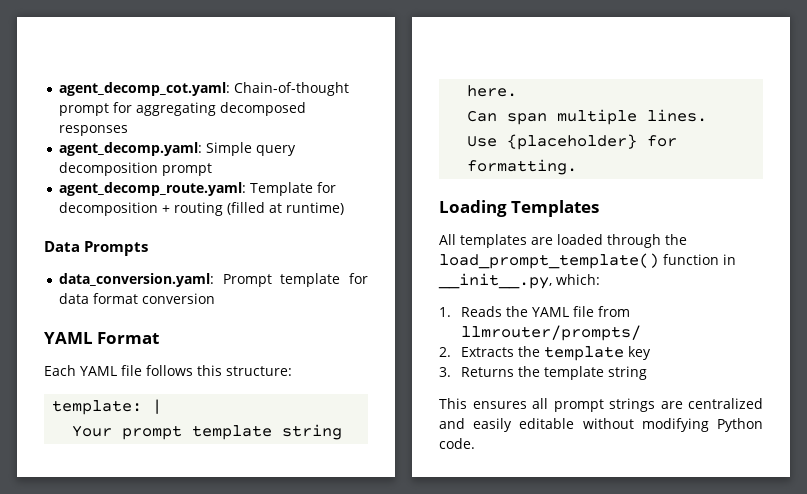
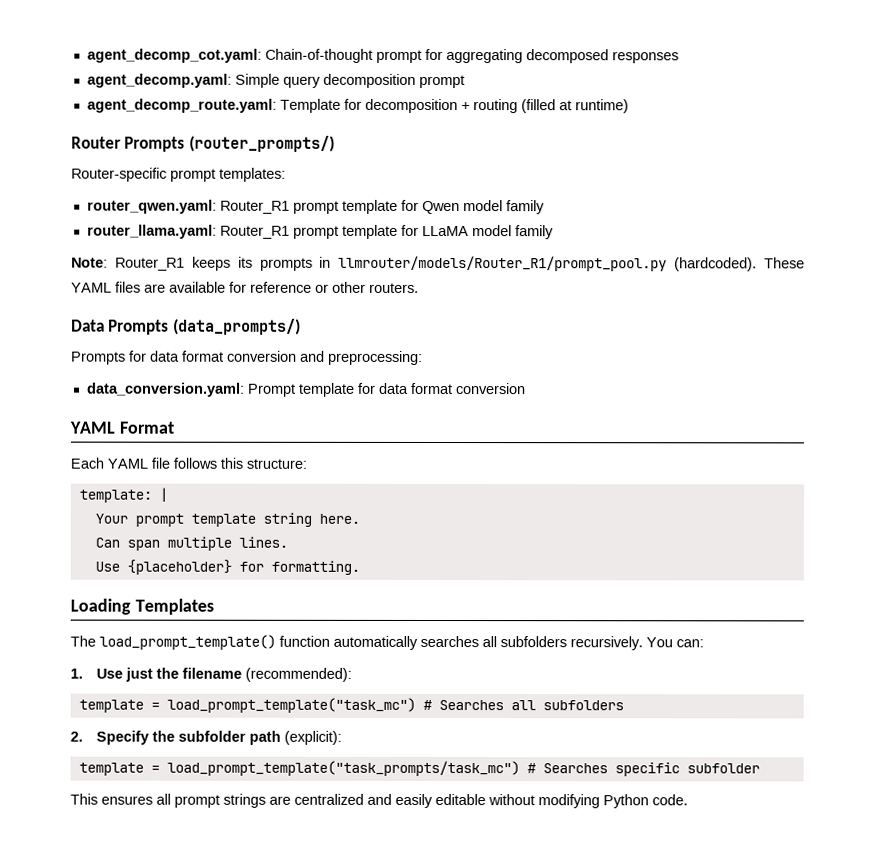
- Data Prompts
+ Router Prompts (router_prompts/)
+ Router-specific prompt templates:
+ router_qwen.yaml: Router_R1 prompt template for Qwen model family
+ router_llama.yaml: Router_R1 prompt template for LLaMA model family
+ Note: Router_R1 keeps its prompts in llmrouter/models/Router_R1/prompt_pool.py (hardcoded). These YAML files are available for reference or other routers.
+ Data Prompts (data_prompts/)
+ Prompts for data format conversion and preprocessing:
- All templates are loaded through the load_prompt_template() function in __init__.py, which:
- 1. Reads the YAML file from llmrouter/prompts/
- 2. Extracts the template key
- 3. Returns the template string
+ The load_prompt_template() function automatically searches all subfolders recursively. You can:
+ 1. Use just the filename (recommended):
+ template = load_prompt_template("task_mc") # Searches all subfolders
+ 2. Specify the subfolder path (explicit):
+ template = load_prompt_template("task_prompts/task_mc") # Searches specific subfolder

